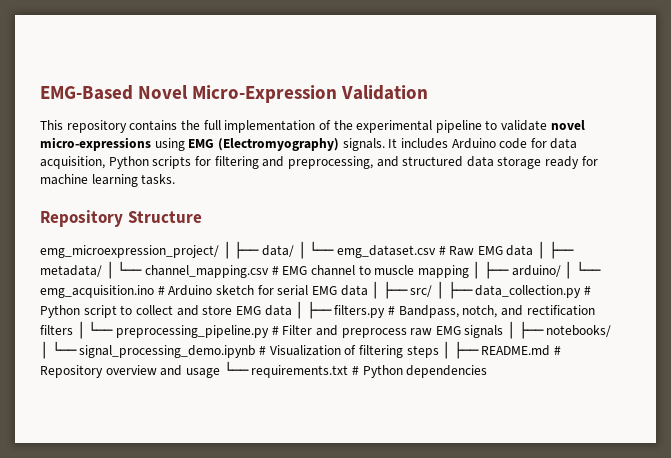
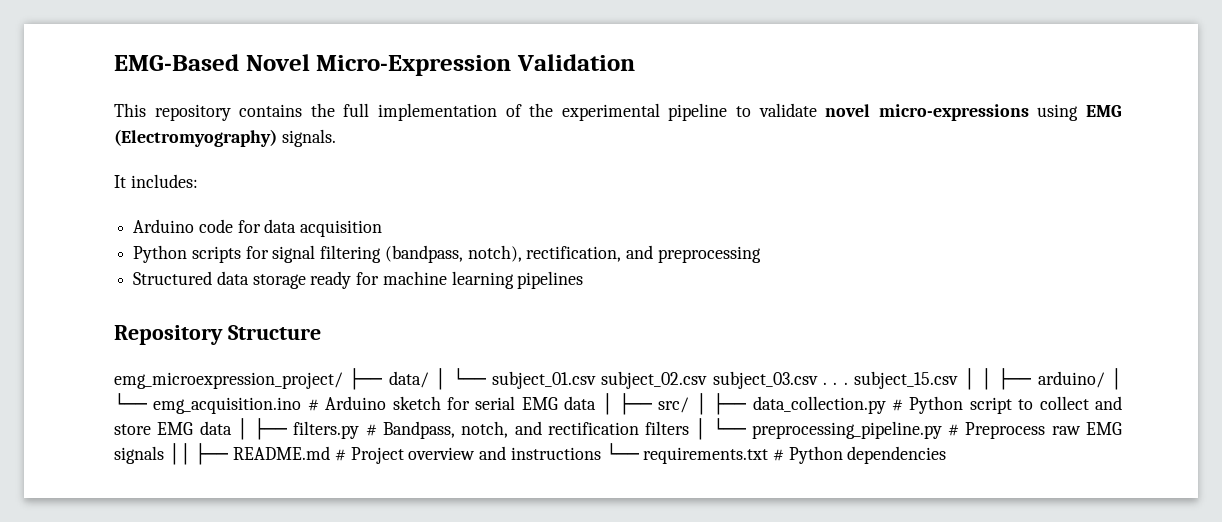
- This repository contains the full implementation of the experimental pipeline to validate novel micro-expressions using EMG (Electromyography) signals. It includes Arduino code for data acquisition, Python scripts for filtering and preprocessing, and structured data storage ready for machine learning tasks.
+ This repository contains the full implementation of the experimental pipeline to validate novel micro-expressions using EMG (Electromyography) signals.
+ It includes:
+ Arduino code for data acquisition
+ Python scripts for signal filtering (bandpass, notch), rectification, and preprocessing
+ Structured data storage ready for machine learning pipelines
- emg_microexpression_project/ │ ├── data/ │ └── emg_dataset.csv # Raw EMG data │ ├── metadata/ │ └── channel_mapping.csv # EMG channel to muscle mapping │ ├── arduino/ │ └── emg_acquisition.ino # Arduino sketch for serial EMG data │ ├── src/ │ ├── data_collection.py # Python script to collect and store EMG data │ ├── filters.py # Bandpass, notch, and rectification filters │ └── preprocessing_pipeline.py # Filter and preprocess raw EMG signals │ ├── notebooks/ │ └── signal_processing_demo.ipynb # Visualization of filtering steps │ ├── README.md # Repository overview and usage └── requirements.txt # Python dependencies
+ emg_microexpression_project/ ├── data/ │ └── subject_01.csv subject_02.csv subject_03.csv . . . subject_15.csv │ │ ├── arduino/ │ └── emg_acquisition.ino # Arduino sketch for serial EMG data │ ├── src/ │ ├── data_collection.py # Python script to collect and store EMG data │ ├── filters.py # Bandpass, notch, and rectification filters │ └── preprocessing_pipeline.py # Preprocess raw EMG signals ││ ├── README.md # Project overview and instructions └── requirements.txt # Python dependencies

